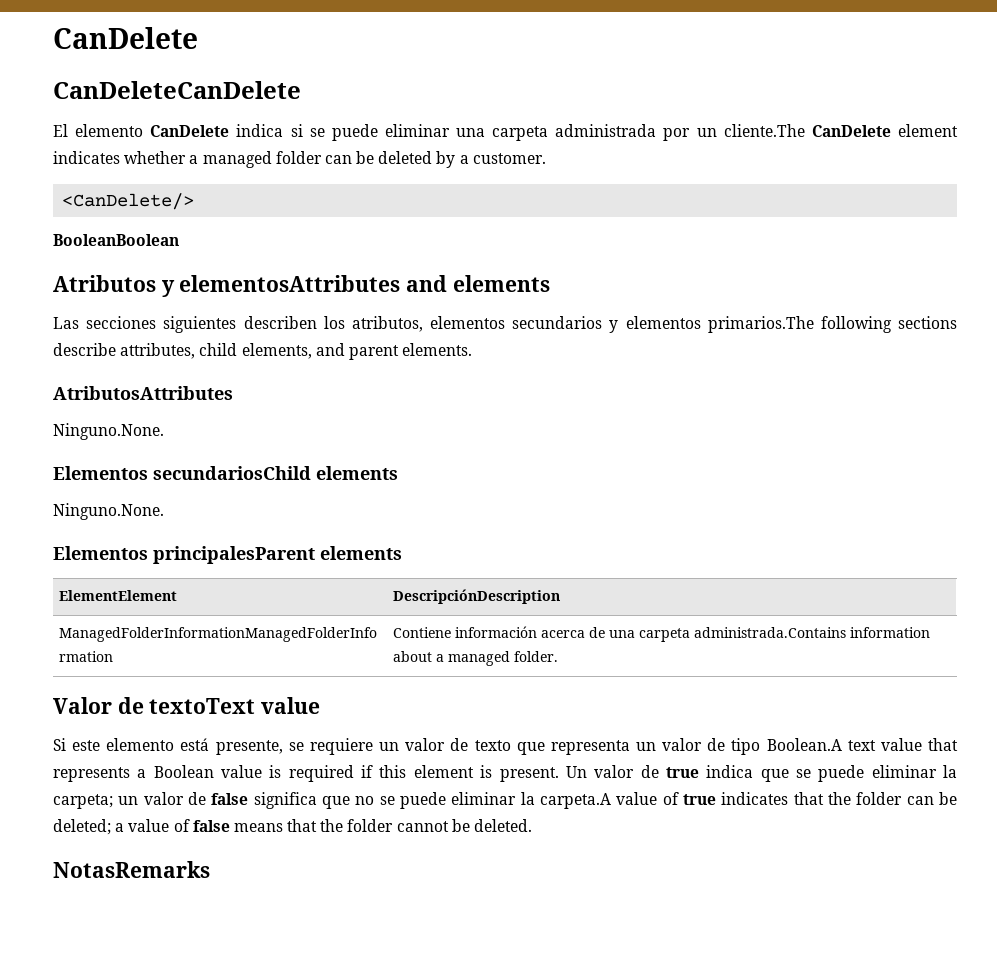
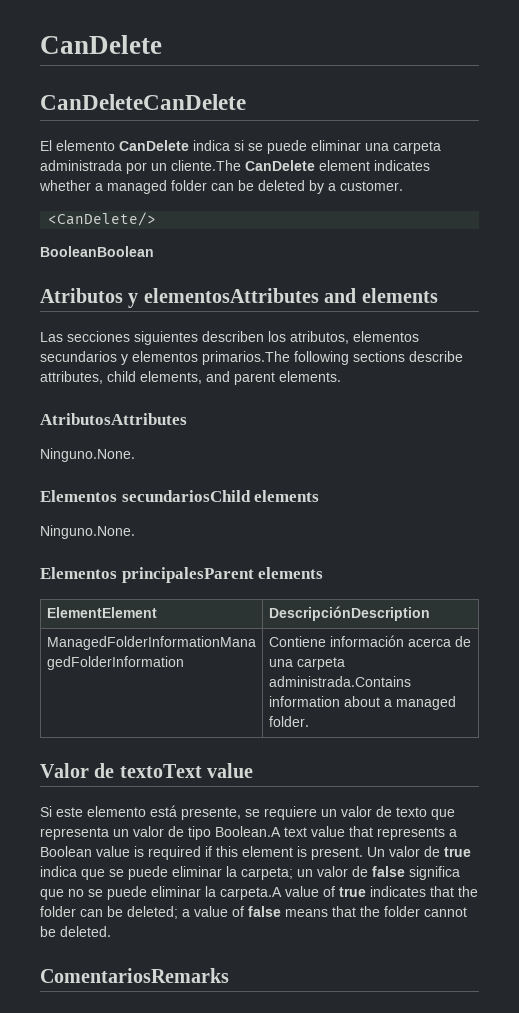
- NotasRemarks
+ ComentariosRemarks

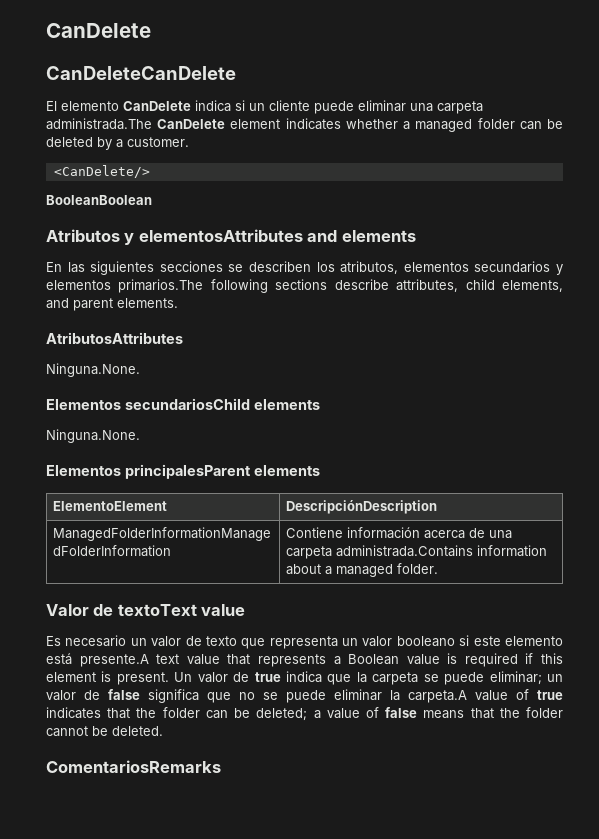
- El elemento CanDelete indica si se puede eliminar una carpeta administrada por un cliente.The CanDelete element indicates whether a managed folder can be deleted by a customer.
+ El elemento CanDelete indica si un cliente puede eliminar una carpeta administrada.The CanDelete element indicates whether a managed folder can be deleted by a customer.
- Las secciones siguientes describen los atributos, elementos secundarios y elementos primarios.The following sections describe attributes, child elements, and parent elements.
+ En las siguientes secciones se describen los atributos, elementos secundarios y elementos primarios.The following sections describe attributes, child elements, and parent elements.
  AtributosAttributes
- Ninguno.None.
+ Ninguna.None.
  Elementos secundariosChild elements
- Ninguno.None.
+ Ninguna.None.
- ElementElement | DescripciónDescription
+ ElementoElement | DescripciónDescription
- Si este elemento está presente, se requiere un valor de texto que representa un valor de tipo Boolean.A text value that represents a Boolean value is required if this element is present.
+ Es necesario un valor de texto que representa un valor booleano si este elemento está presente.A text value that represents a Boolean value is required if this element is present.
- Un valor de true indica que se puede eliminar la carpeta; un valor de false significa que no se puede eliminar la carpeta.A value of true indicates that the folder can be deleted; a value of false means that the folder cannot be deleted.
+ Un valor de true indica que la carpeta se puede eliminar; un valor de false significa que no se puede eliminar la carpeta.A value of true indicates that the folder can be deleted; a value of false means that the folder cannot be deleted.

